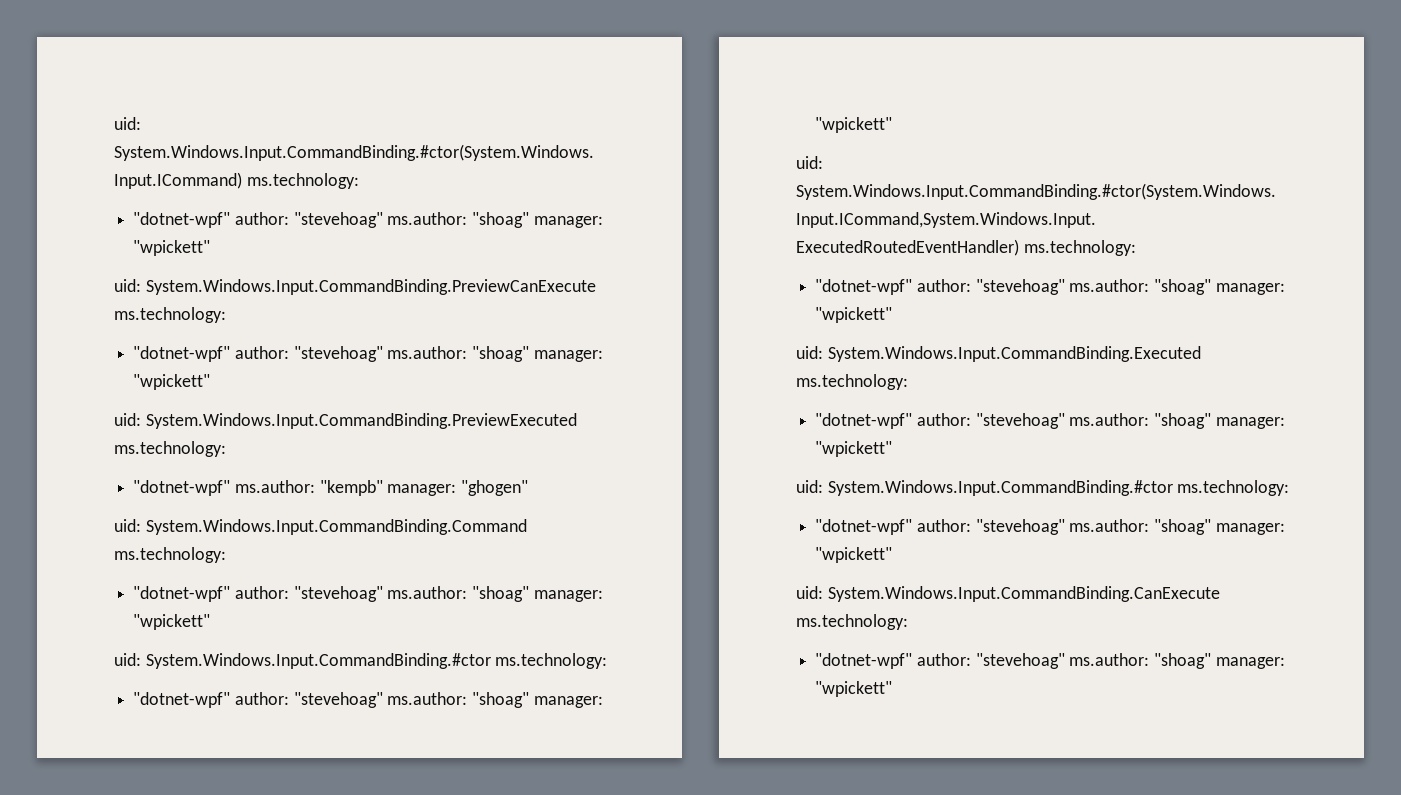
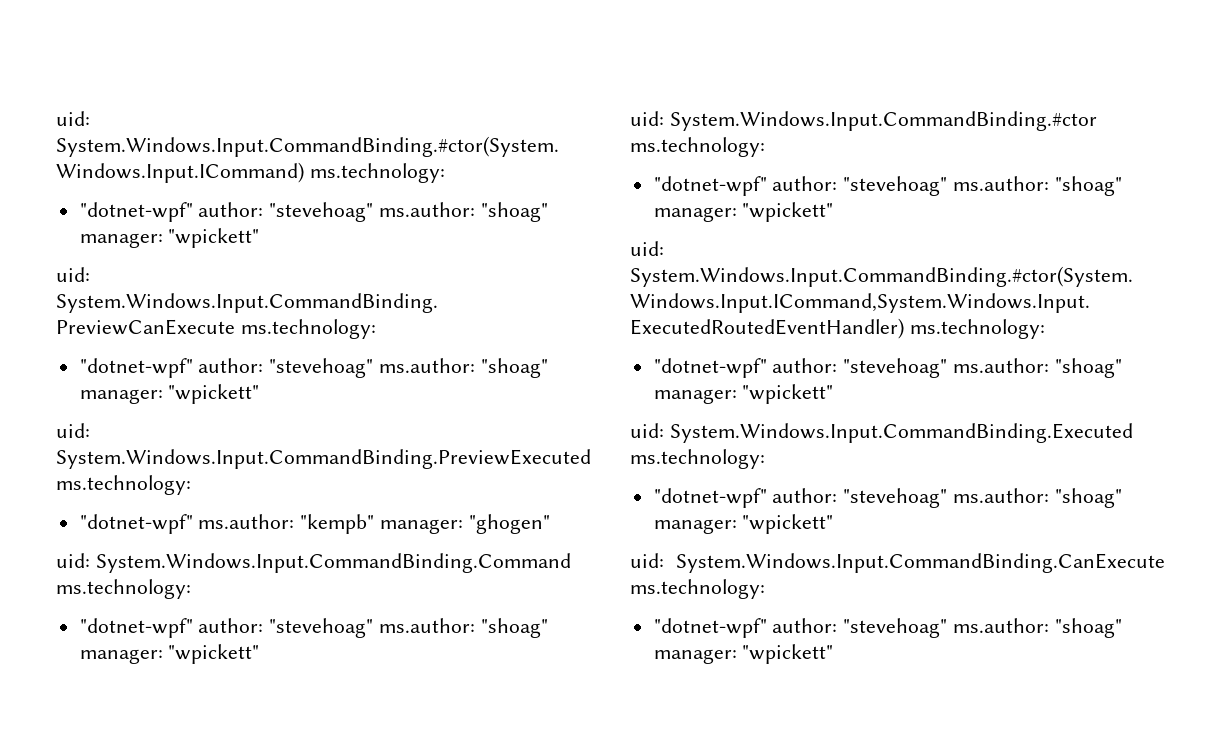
  uid: System.Windows.Input.CommandBinding.Executed ms.technology:
- "dotnet-wpf" author: "stevehoag" ms.author: "shoag" manager: "wpickett"
- uid: System.Windows.Input.CommandBinding.#ctor ms.technology:

